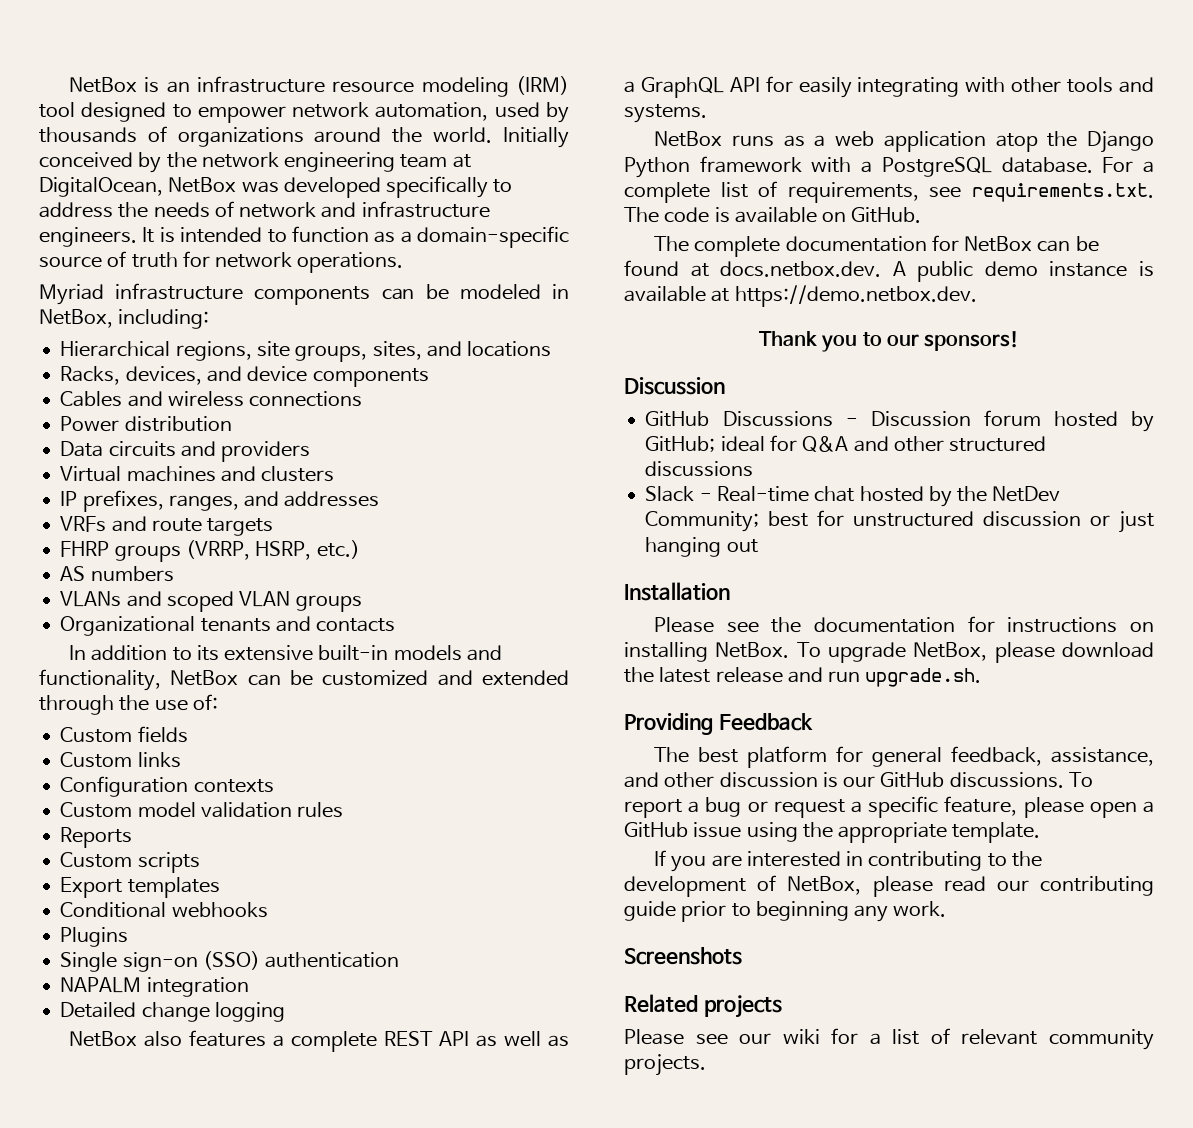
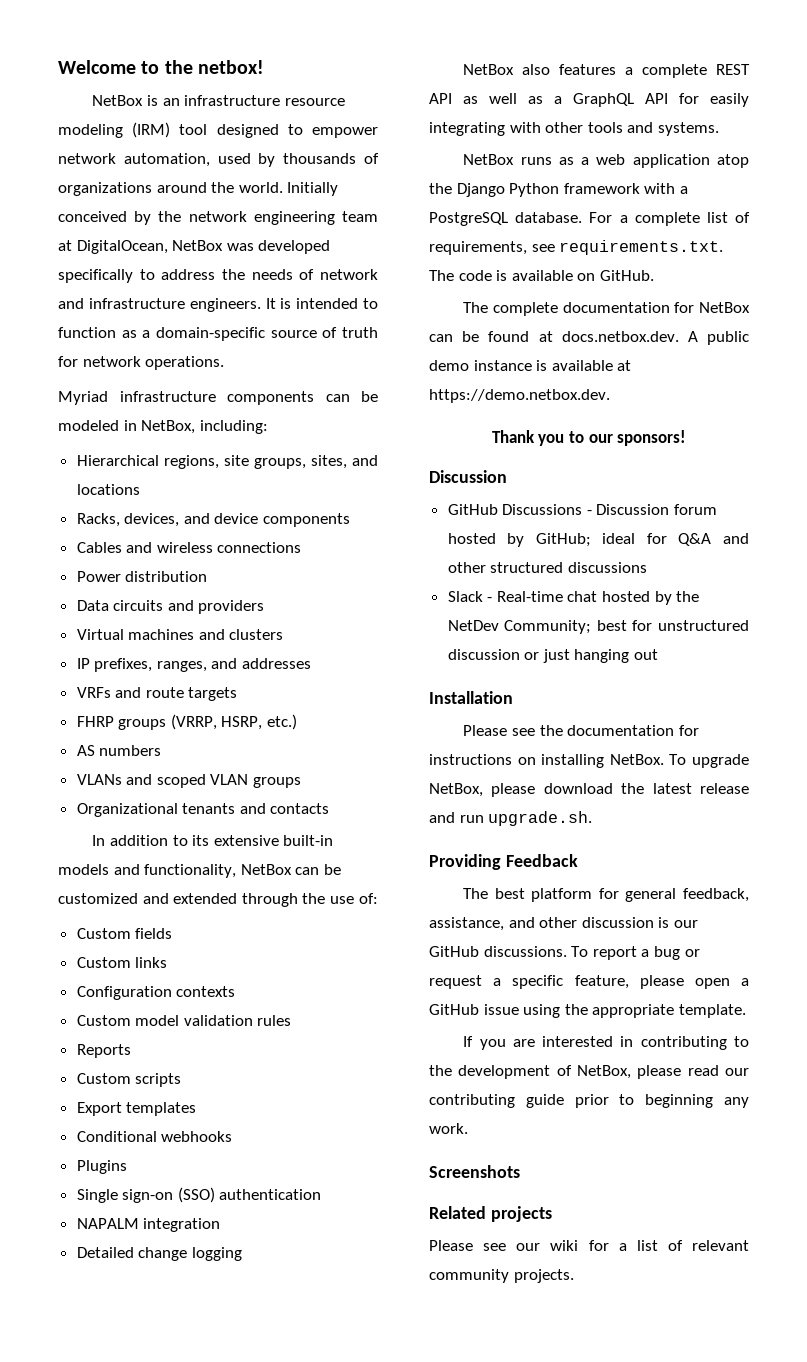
+ Welcome to the netbox!

